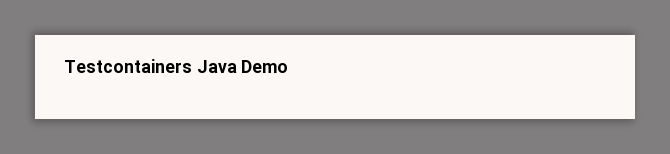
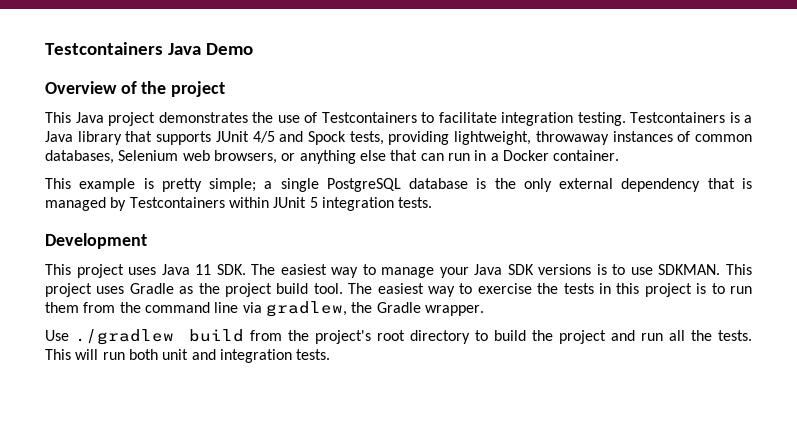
+ Overview of the project
+ This Java project demonstrates the use of Testcontainers to facilitate integration testing. Testcontainers is a Java library that supports JUnit 4/5 and Spock tests, providing lightweight, throwaway instances of common databases, Selenium web browsers, or anything else that can run in a Docker container.
+ This example is pretty simple; a single PostgreSQL database is the only external dependency that is managed by Testcontainers within JUnit 5 integration tests.
+ Development
+ This project uses Java 11 SDK. The easiest way to manage your Java SDK versions is to use SDKMAN. This project uses Gradle as the project build tool. The easiest way to exercise the tests in this project is to run them from the command line via gradlew, the Gradle wrapper.
+ Use ./gradlew build from the project's root directory to build the project and run all the tests. This will run both unit and integration tests.

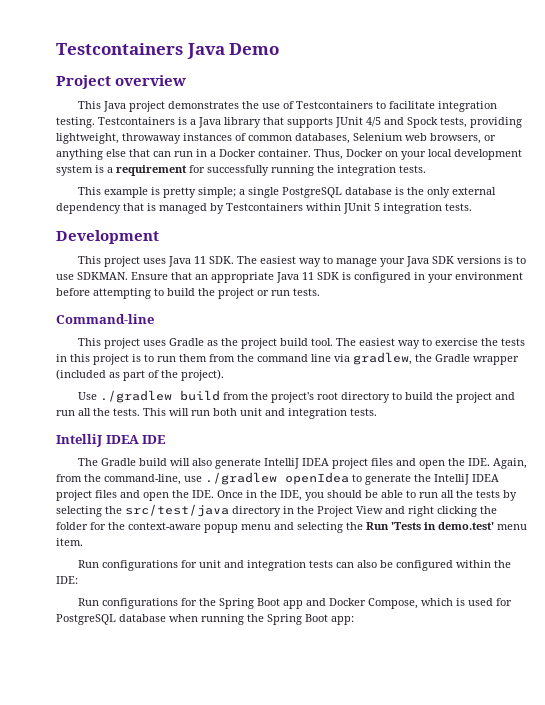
- Overview of the project
+ Project overview
+ Thus, Docker on your local development system is a requirement for successfully running the integration tests.
- This project uses Java 11 SDK. The easiest way to manage your Java SDK versions is to use SDKMAN. This project uses Gradle as the project build tool.
+ This project uses Java 11 SDK. The easiest way to manage your Java SDK versions is to use SDKMAN. Ensure that an appropriate Java 11 SDK is configured in your environment before attempting to build the project or run tests.
+ Command-line
+ This project uses Gradle as the project build tool.
- The easiest way to exercise the tests in this project is to run them from the command line via gradlew, the Gradle wrapper.
+ The easiest way to exercise the tests in this project is to run them from the command line via gradlew, the Gradle wrapper (included as part of the project).
+ IntelliJ IDEA IDE
+ The Gradle build will also generate IntelliJ IDEA project files and open the IDE. Again, from the command-line, use ./gradlew openIdea to generate the IntelliJ IDEA project files and open the IDE. Once in the IDE, you should be able to run all the tests by selecting the src/test/java directory in the Project View and right clicking the folder for the context-aware popup menu and selecting the Run 'Tests in demo.test' menu item.
+ Run configurations for unit and integration tests can also be configured within the IDE:
+ Run configurations for the Spring Boot app and Docker Compose, which is used for PostgreSQL database when running the Spring Boot app:

